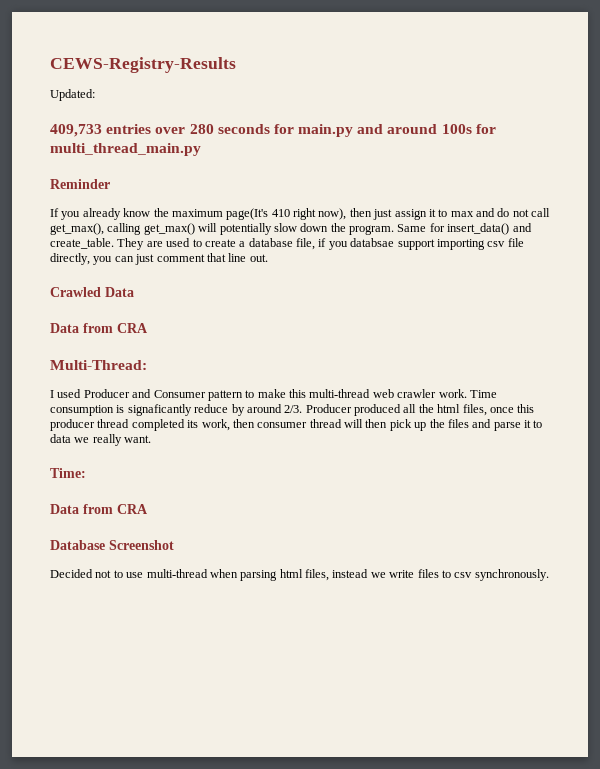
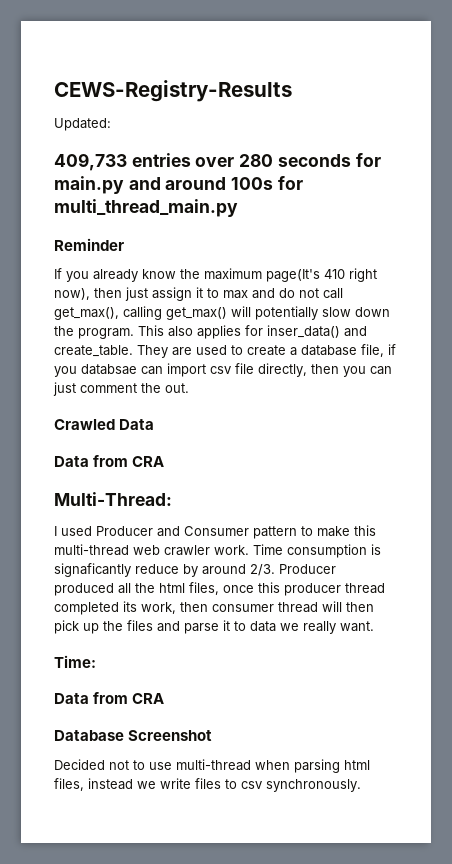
- Same for insert_data() and create_table.
+ This also applies for inser_data() and create_table.
- They are used to create a database file, if you databsae support importing csv file directly, you can just comment that line out.
+ They are used to create a database file, if you databsae can import csv file directly, then you can just comment the out.

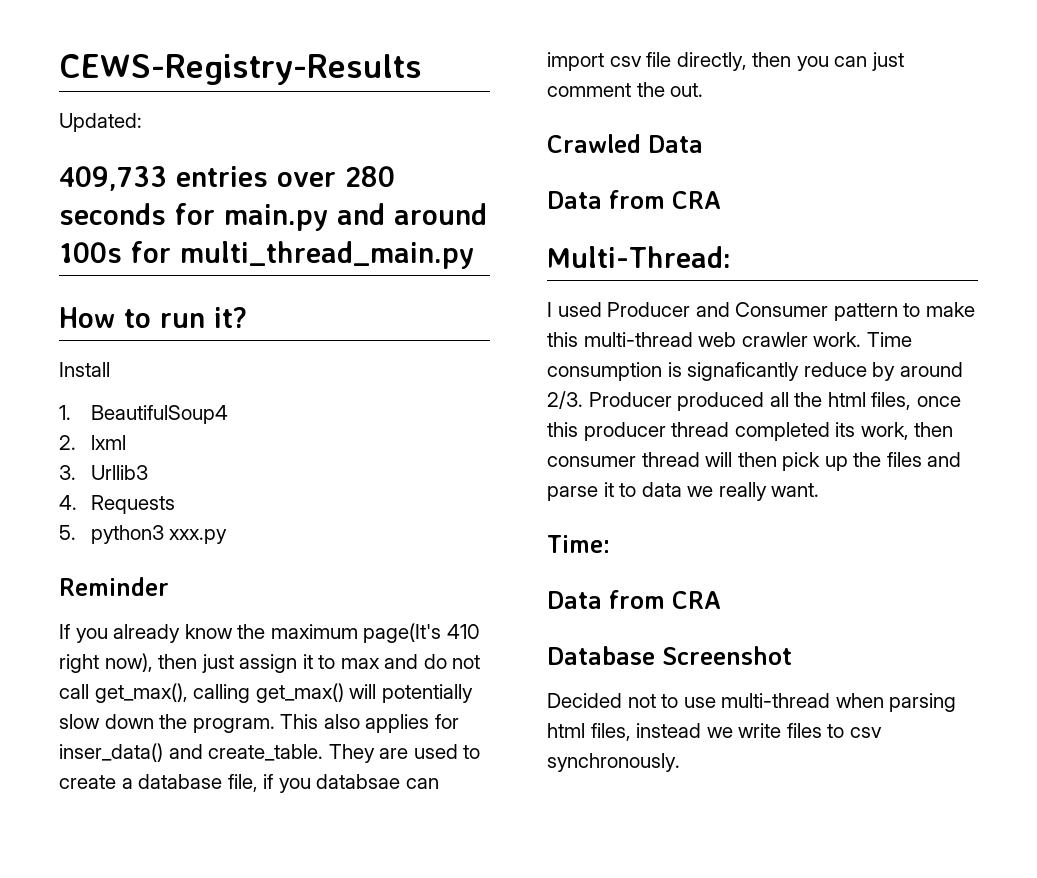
+ How to run it?
+ Install
+ 1. BeautifulSoup4
+ 2. lxml
+ 3. Urllib3
+ 4. Requests
+ 5. python3 xxx.py

